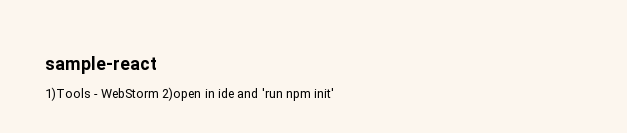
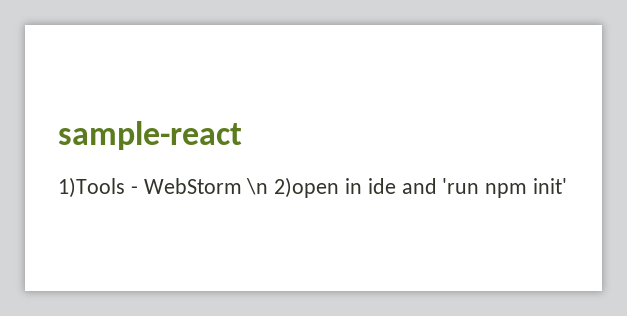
- 1)Tools - WebStorm 2)open in ide and 'run npm init'
+ 1)Tools - WebStorm \n 2)open in ide and 'run npm init'

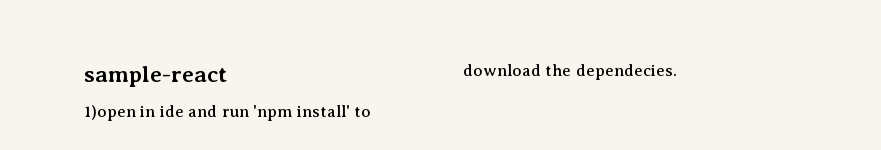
- 1)Tools - WebStorm \n 2)open in ide and 'run npm init'
+ 1)open in ide and run 'npm install' to download the dependecies.

